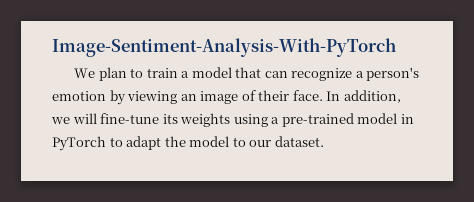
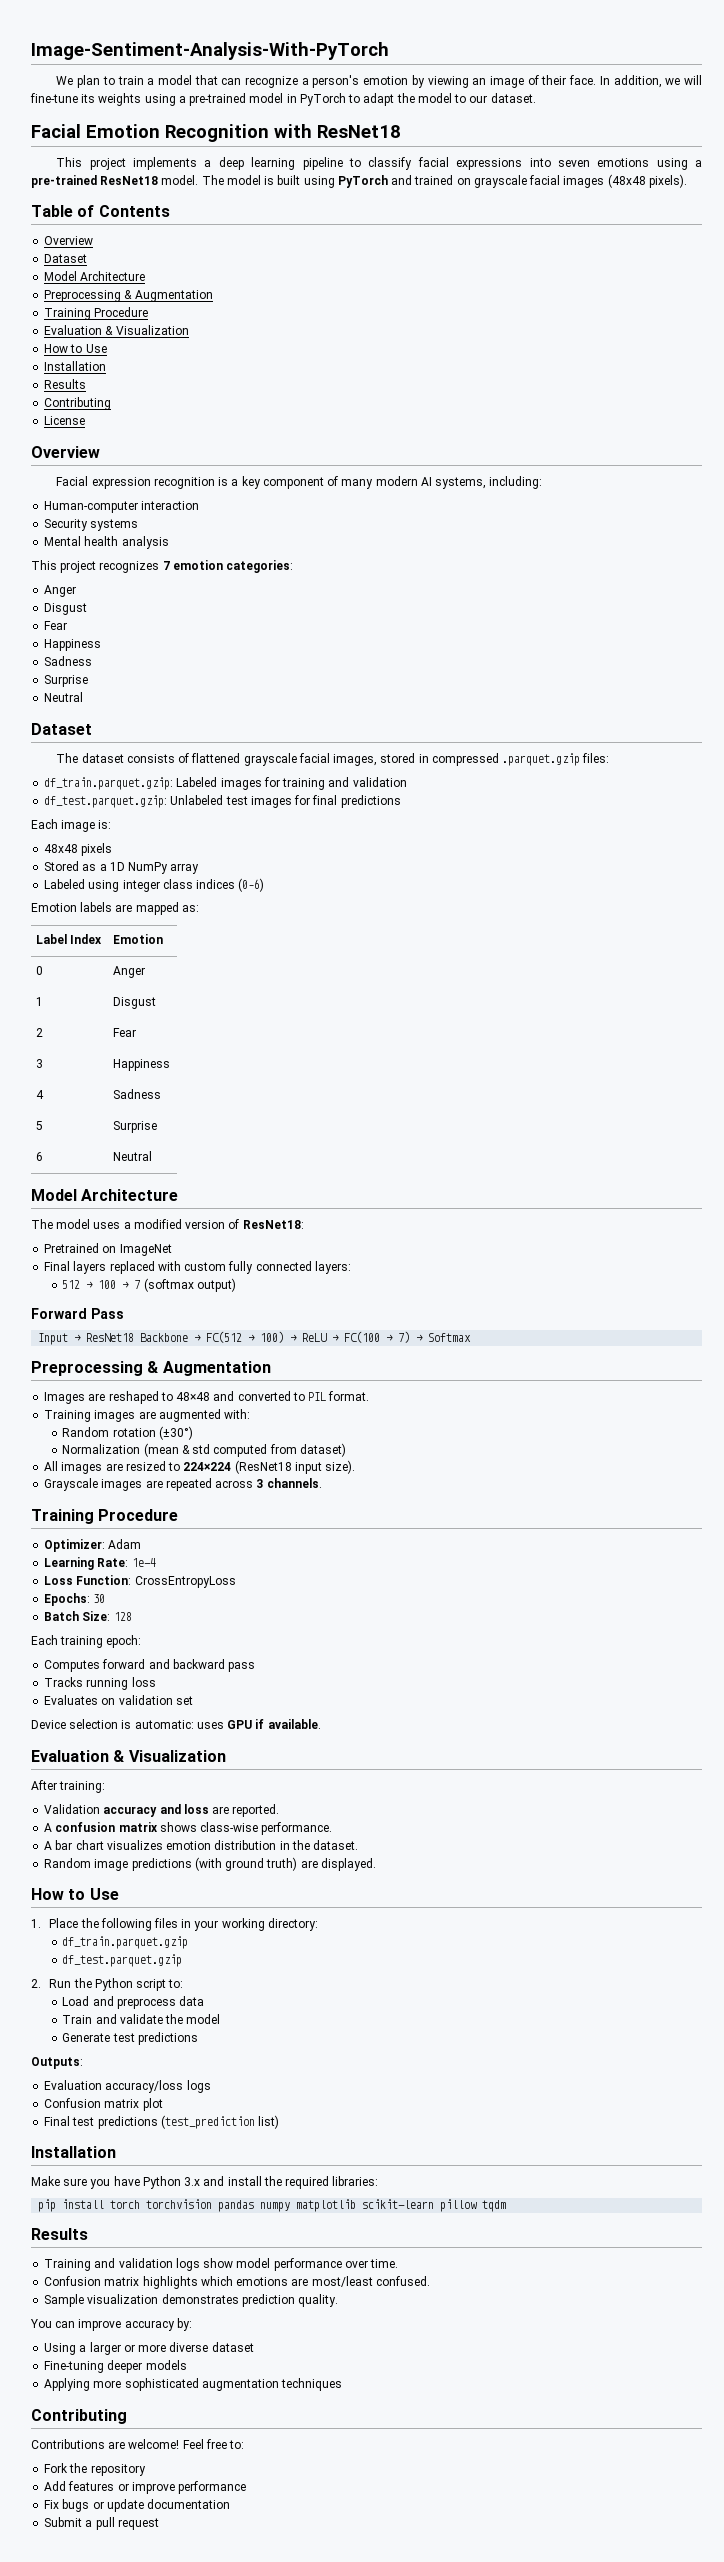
+ Facial Emotion Recognition with ResNet18
+ This project implements a deep learning pipeline to classify facial expressions into seven emotions using a pre-trained ResNet18 model. The model is built using PyTorch and trained on grayscale facial images (48x48 pixels).
+ Table of Contents
+ Overview
+ Dataset
+ Model Architecture
+ Preprocessing & Augmentation
+ Training Procedure
+ Evaluation & Visualization
+ How to Use
+ Installation
+ Results
+ Contributing
+ License
+ Overview
+ Facial expression recognition is a key component of many modern AI systems, including:
+ Human-computer interaction
+ Security systems
+ Mental health analysis
+ This project recognizes 7 emotion categories:
+ Anger
+ Disgust
+ Fear
+ Happiness
+ Sadness
+ Surprise
+ Neutral
+ Dataset
+ The dataset consists of flattened grayscale facial images, stored in compressed .parquet.gzip files:
+ df_train.parquet.gzip: Labeled images for training and validation
+ df_test.parquet.gzip: Unlabeled test images for final predictions
+ Each image is:
+ 48x48 pixels
+ Stored as a 1D NumPy array
+ Labeled using integer class indices (0–6)
+ Emotion labels are mapped as:
+ Label Index | Emotion
+ 0 | Anger
+ 1 | Disgust
+ 2 | Fear
+ 3 | Happiness
+ 4 | Sadness
+ 5 | Surprise
+ 6 | Neutral
+ Model Architecture
+ The model uses a modified version of ResNet18:
+ Pretrained on ImageNet
+ Final layers replaced with custom fully connected layers:
+ 512 → 100 → 7 (softmax output)
+ Forward Pass
+ Input → ResNet18 Backbone → FC(512 → 100) → ReLU → FC(100 → 7) → Softmax
+ Preprocessing & Augmentation
+ Images are reshaped to 48×48 and converted to PIL format.
+ Training images are augmented with:
+ Random rotation (±30°)
+ Normalization (mean & std computed from dataset)
+ All images are resized to 224×224 (ResNet18 input size).
+ Grayscale images are repeated across 3 channels.
+ Training Procedure
+ Optimizer: Adam
+ Learning Rate: 1e-4
+ Loss Function: CrossEntropyLoss
+ Epochs: 30
+ Batch Size: 128
+ Each training epoch:
+ Computes forward and backward pass
+ Tracks running loss
+ Evaluates on validation set
+ Device selection is automatic: uses GPU if available.
+ Evaluation & Visualization
+ After training:
+ Validation accuracy and loss are reported.
+ A confusion matrix shows class-wise performance.
+ A bar chart visualizes emotion distribution in the dataset.
+ Random image predictions (with ground truth) are displayed.
+ How to Use
+ 1. Place the following files in your working directory:
+ df_train.parquet.gzip
+ df_test.parquet.gzip
+ 2. Run the Python script to:
+ Load and preprocess data
+ Train and validate the model
+ Generate test predictions
+ Outputs:
+ Evaluation accuracy/loss logs
+ Confusion matrix plot
+ Final test predictions (test_prediction list)
+ Installation
+ Make sure you have Python 3.x and install the required libraries:
+ pip install torch torchvision pandas numpy matplotlib scikit-learn pillow tqdm
+ Results
+ Training and validation logs show model performance over time.
+ Confusion matrix highlights which emotions are most/least confused.
+ Sample visualization demonstrates prediction quality.
+ You can improve accuracy by:
+ Using a larger or more diverse dataset
+ Fine-tuning deeper models
+ Applying more sophisticated augmentation techniques
+ Contributing
+ Contributions are welcome! Feel free to:
+ Fork the repository
+ Add features or improve performance
+ Fix bugs or update documentation
+ Submit a pull request

